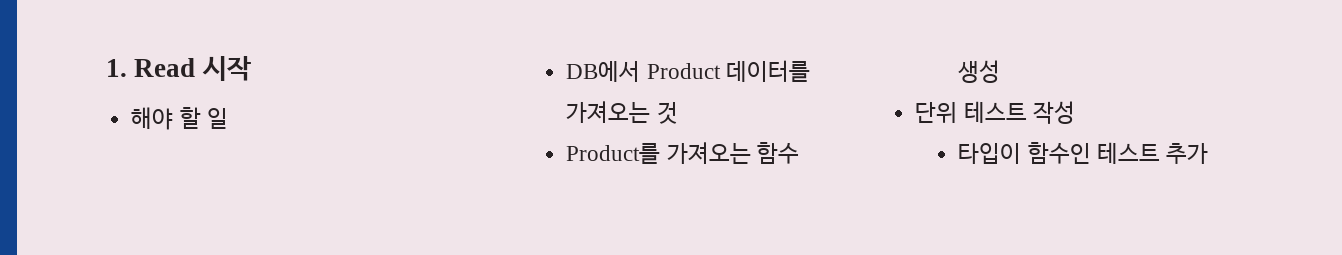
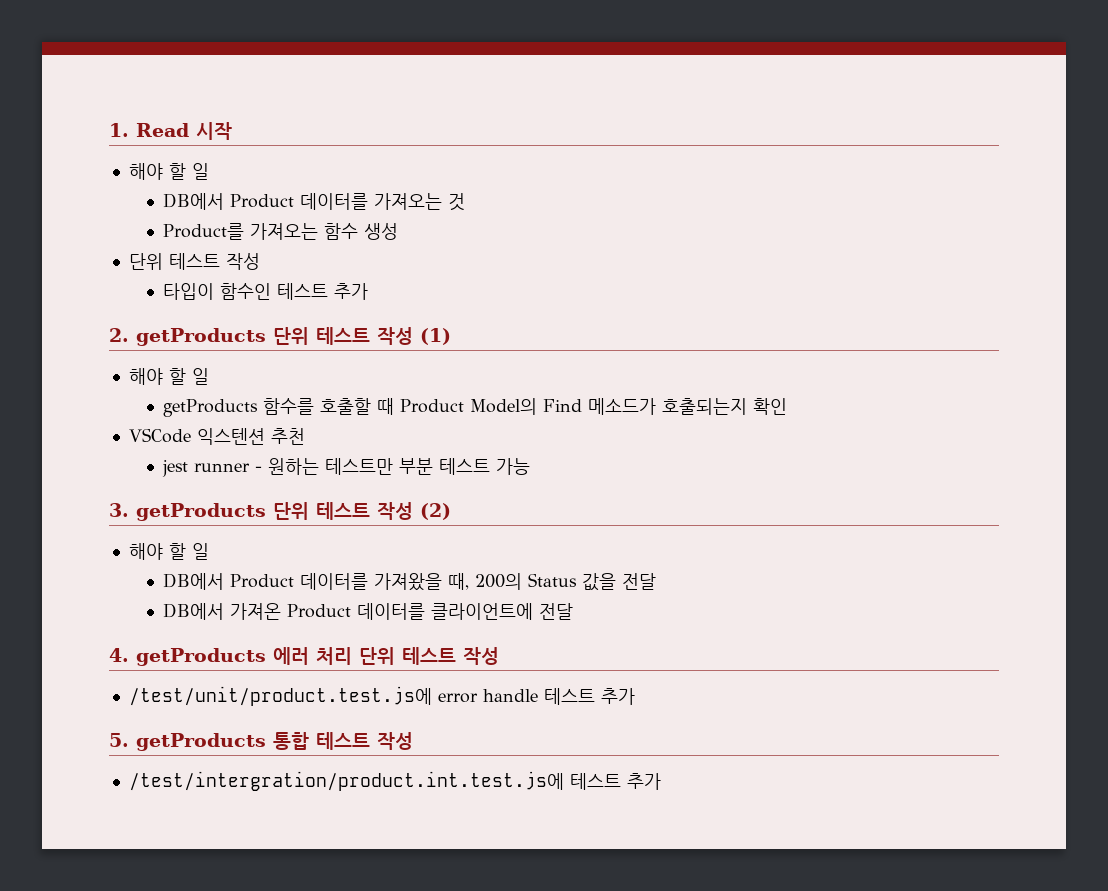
+ 2. getProducts 단위 테스트 작성 (1)
+ 해야 할 일
+ getProducts 함수를 호출할 때 Product Model의 Find 메소드가 호출되는지 확인
+ VSCode 익스텐션 추천
+ jest runner - 원하는 테스트만 부분 테스트 가능
+ 3. getProducts 단위 테스트 작성 (2)
+ 해야 할 일
+ DB에서 Product 데이터를 가져왔을 때, 200의 Status 값을 전달
+ DB에서 가져온 Product 데이터를 클라이언트에 전달
+ 4. getProducts 에러 처리 단위 테스트 작성
+ /test/unit/product.test.js에 error handle 테스트 추가
+ 5. getProducts 통합 테스트 작성
+ /test/intergration/product.int.test.js에 테스트 추가

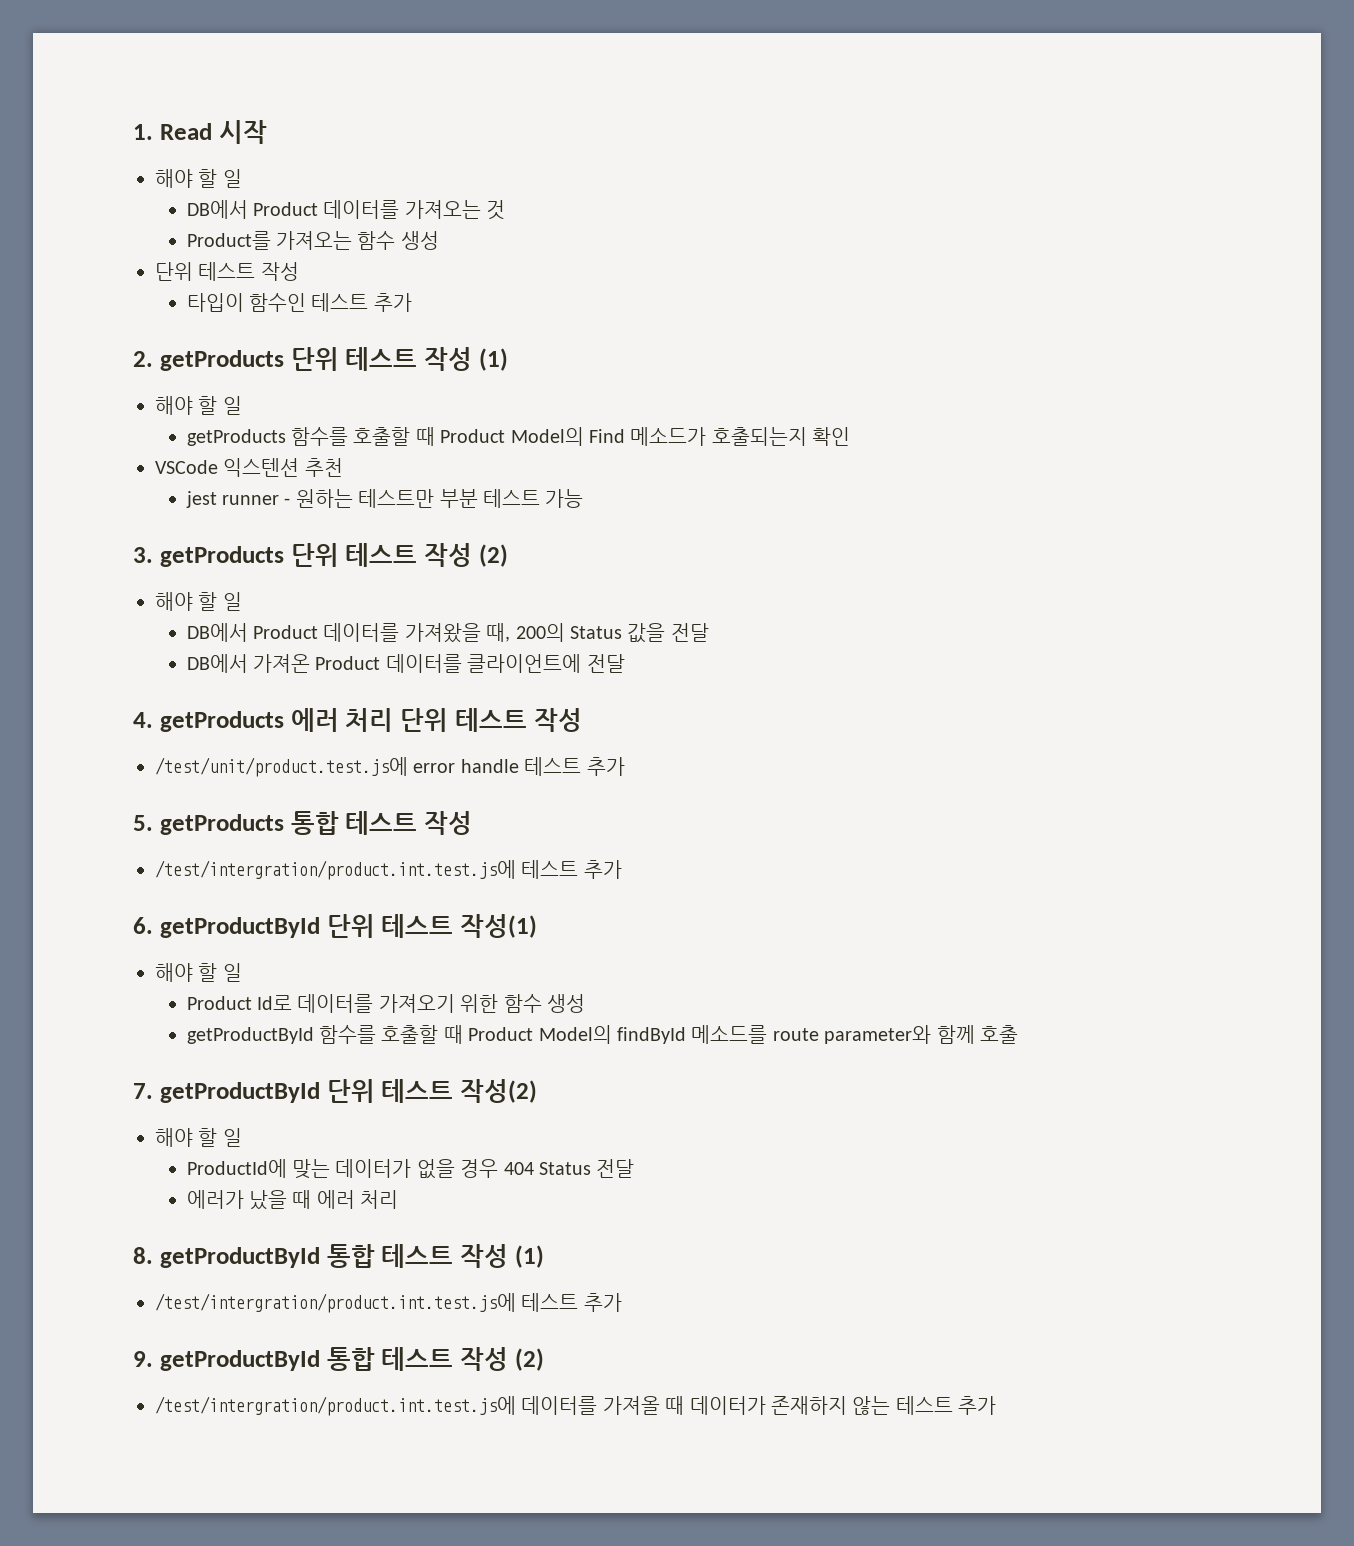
+ 6. getProductById 단위 테스트 작성(1)
+ 해야 할 일
+ Product Id로 데이터를 가져오기 위한 함수 생성
+ getProductById 함수를 호출할 때 Product Model의 findById 메소드를 route parameter와 함께 호출
+ 7. getProductById 단위 테스트 작성(2)
+ 해야 할 일
+ ProductId에 맞는 데이터가 없을 경우 404 Status 전달
+ 에러가 났을 때 에러 처리
+ 8. getProductById 통합 테스트 작성 (1)
+ /test/intergration/product.int.test.js에 테스트 추가
+ 9. getProductById 통합 테스트 작성 (2)
+ /test/intergration/product.int.test.js에 데이터를 가져올 때 데이터가 존재하지 않는 테스트 추가

